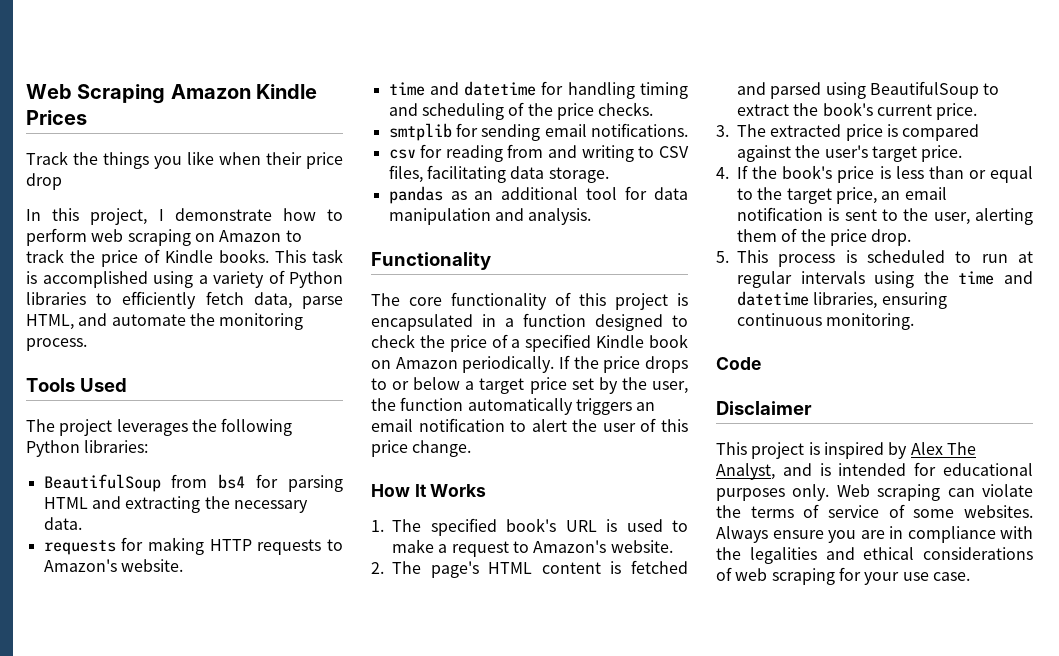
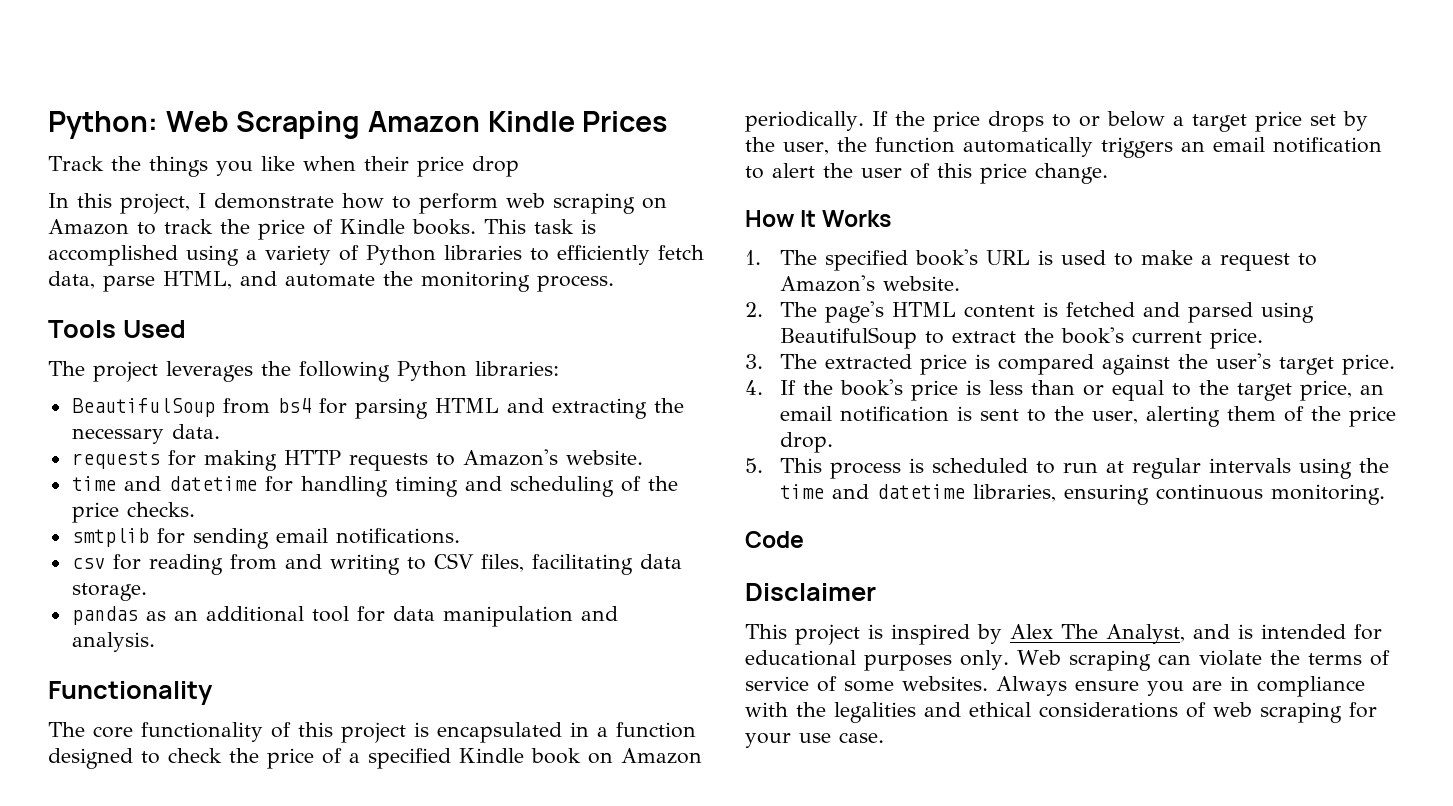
- Web Scraping Amazon Kindle Prices
+ Python: Web Scraping Amazon Kindle Prices

